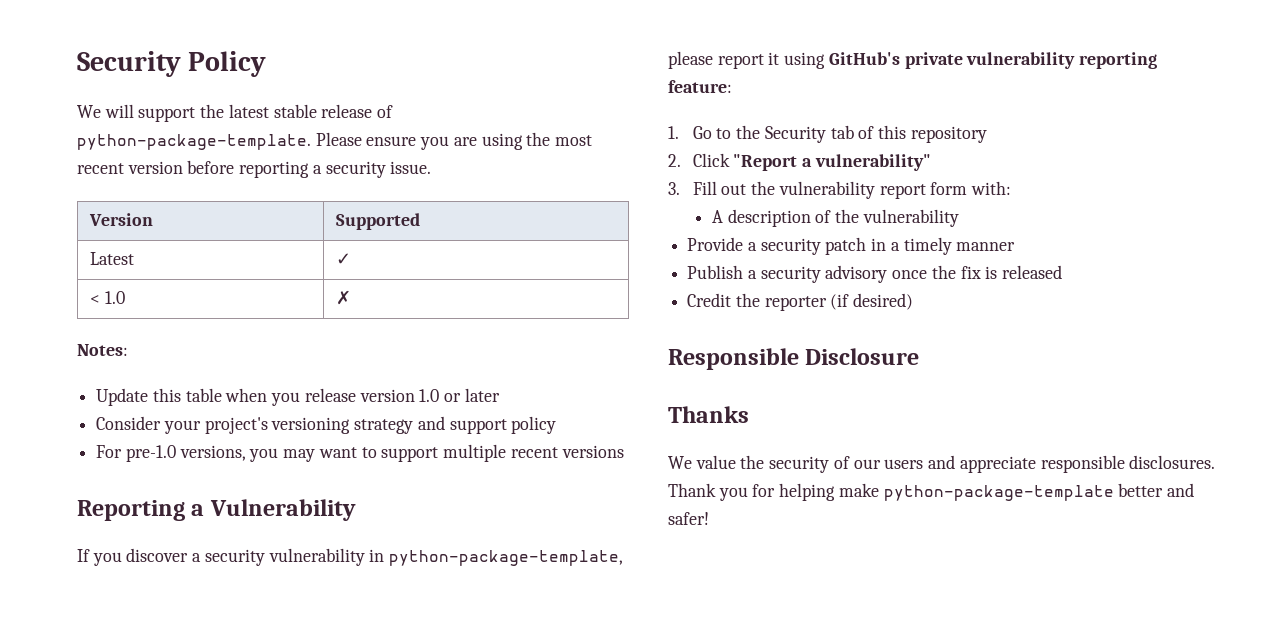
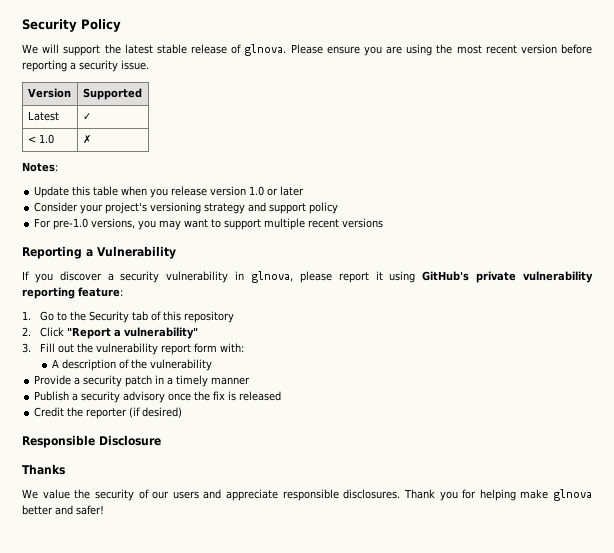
- We will support the latest stable release of python-package-template.
+ We will support the latest stable release of glnova.
- If you discover a security vulnerability in python-package-template, please report it using GitHub's private vulnerability reporting feature:
+ If you discover a security vulnerability in glnova, please report it using GitHub's private vulnerability reporting feature:
- Thank you for helping make python-package-template better and safer!
+ Thank you for helping make glnova better and safer!

